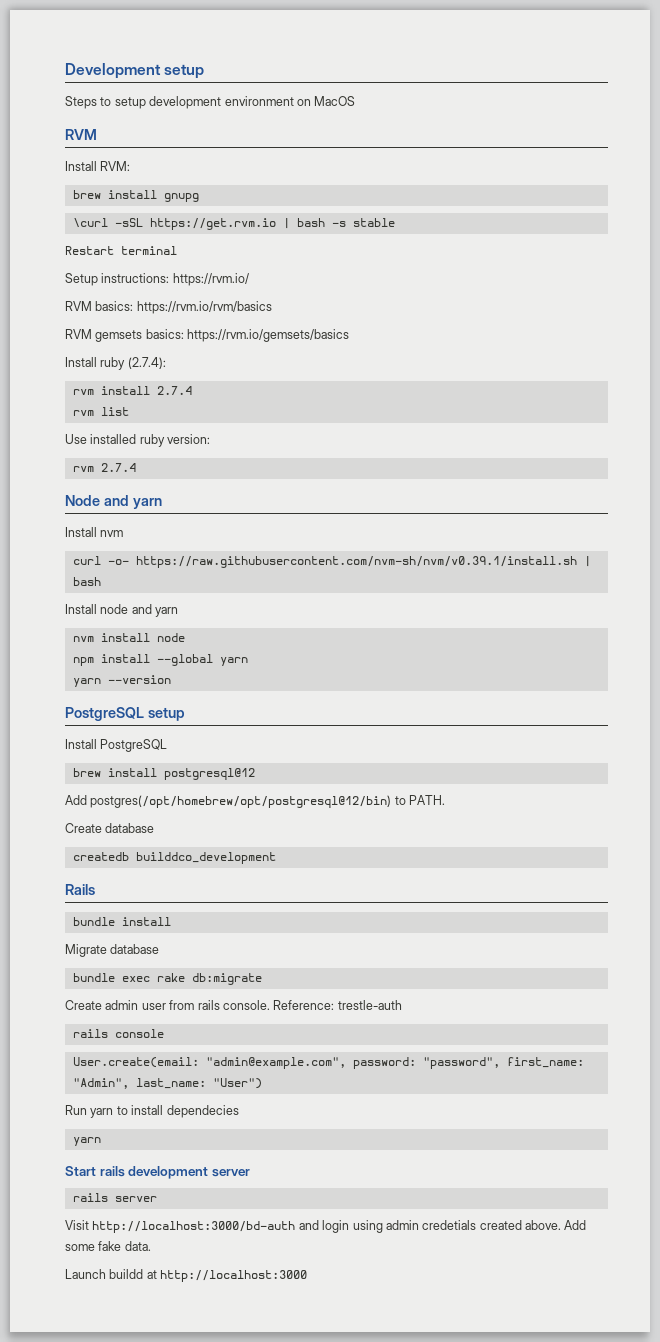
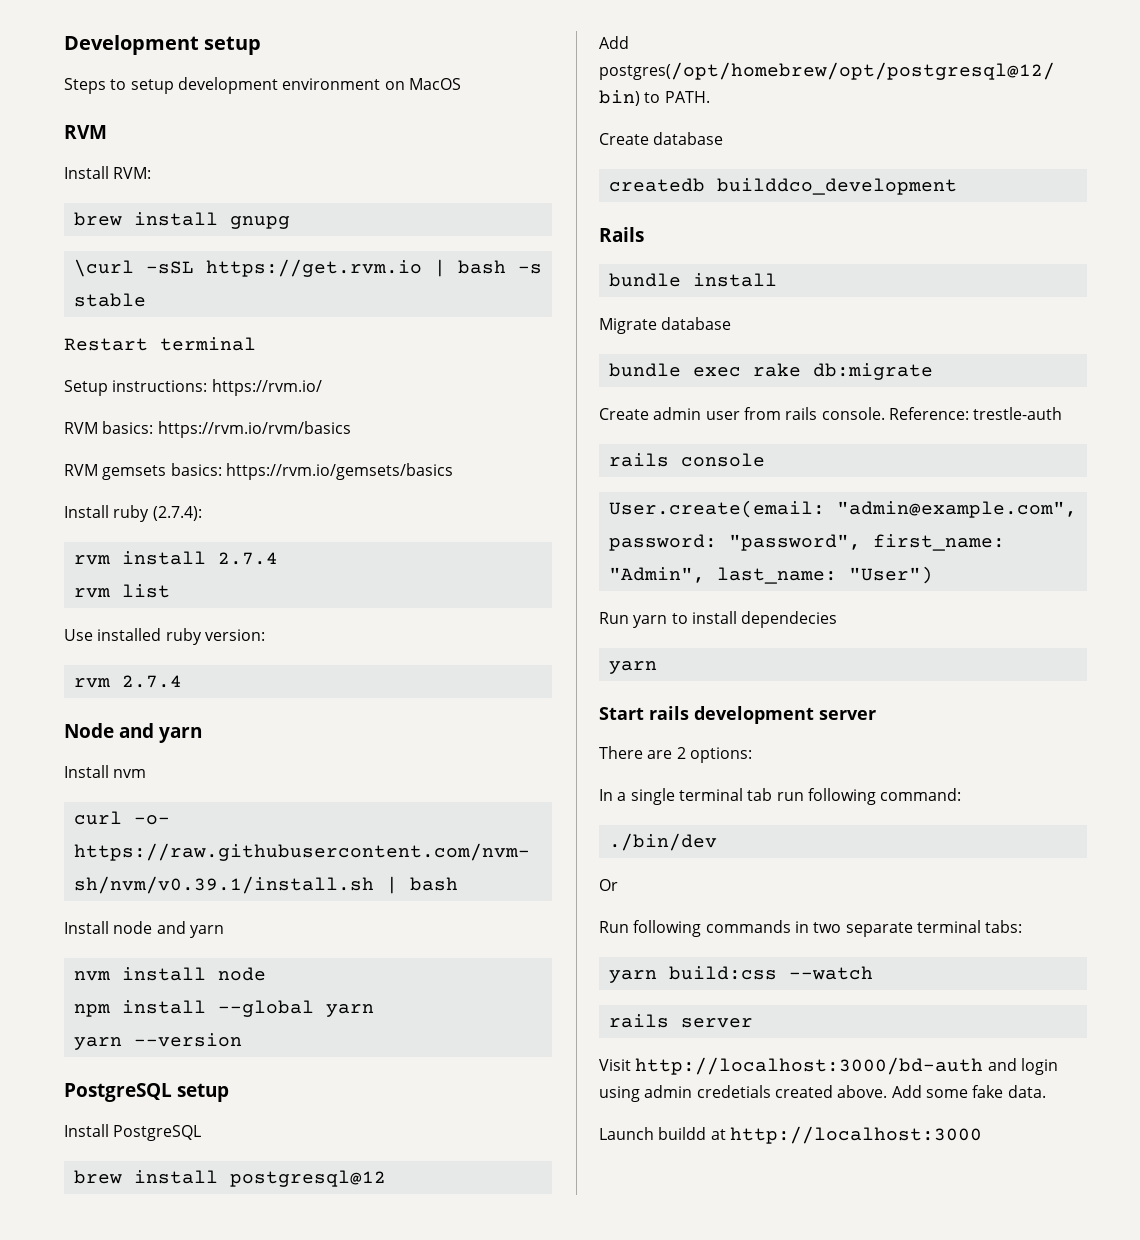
+ There are 2 options:
+ In a single terminal tab run following command:
+ ./bin/dev
+ Or
+ Run following commands in two separate terminal tabs:
+ yarn build:css --watch

